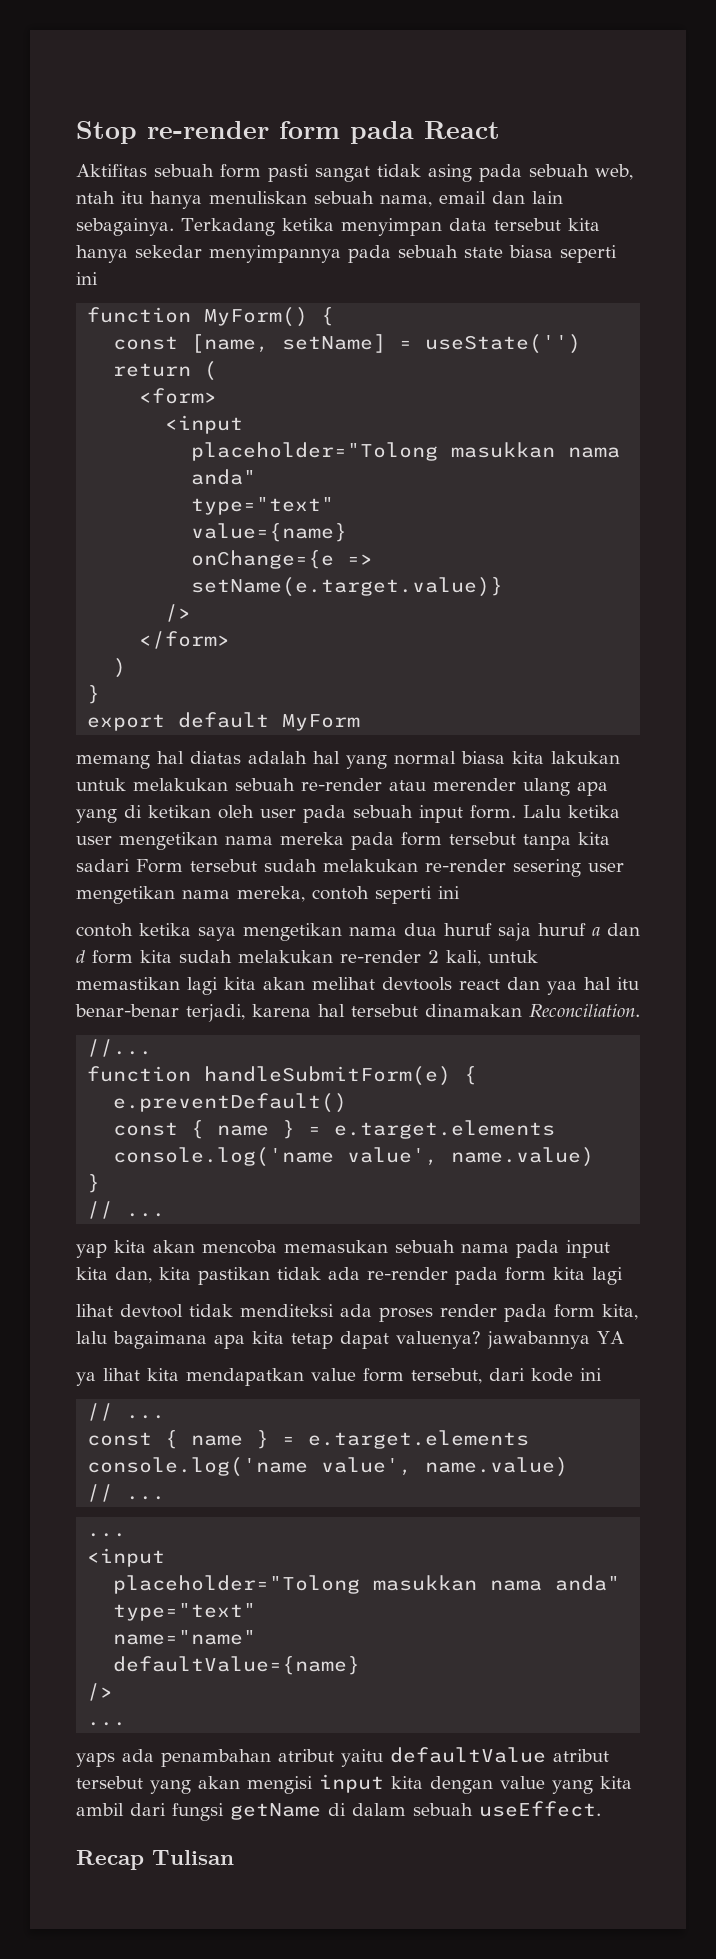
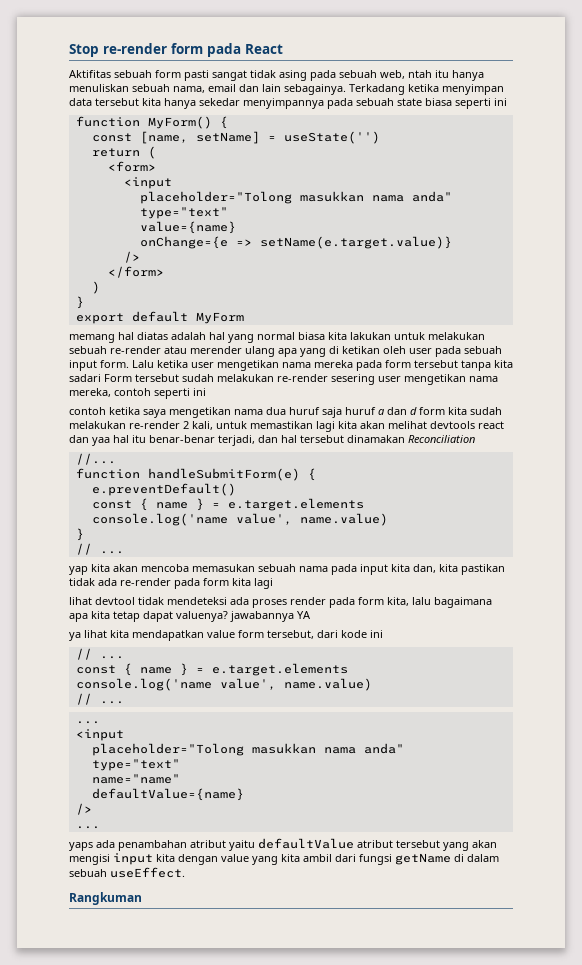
- contoh ketika saya mengetikan nama dua huruf saja huruf a dan d form kita sudah melakukan re-render 2 kali, untuk memastikan lagi kita akan melihat devtools react dan yaa hal itu benar-benar terjadi, karena hal tersebut dinamakan Reconciliation.
+ contoh ketika saya mengetikan nama dua huruf saja huruf a dan d form kita sudah melakukan re-render 2 kali, untuk memastikan lagi kita akan melihat devtools react dan yaa hal itu benar-benar terjadi, dan hal tersebut dinamakan Reconciliation
- lihat devtool tidak menditeksi ada proses render pada form kita, lalu bagaimana apa kita tetap dapat valuenya? jawabannya YA
+ lihat devtool tidak mendeteksi ada proses render pada form kita, lalu bagaimana apa kita tetap dapat valuenya? jawabannya YA
- Recap Tulisan
+ Rangkuman

